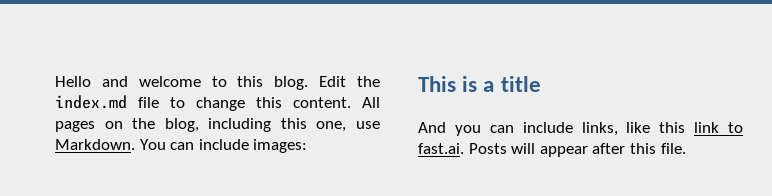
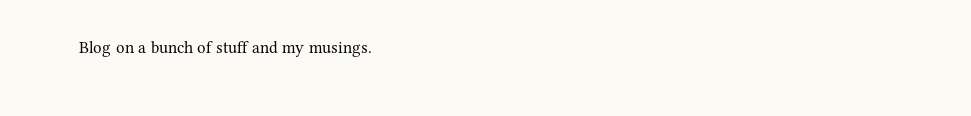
- Hello and welcome to this blog. Edit the index.md file to change this content. All pages on the blog, including this one, use Markdown. You can include images:
- This is a title
- And you can include links, like this link to fast.ai. Posts will appear after this file.
+ Blog on a bunch of stuff and my musings.

